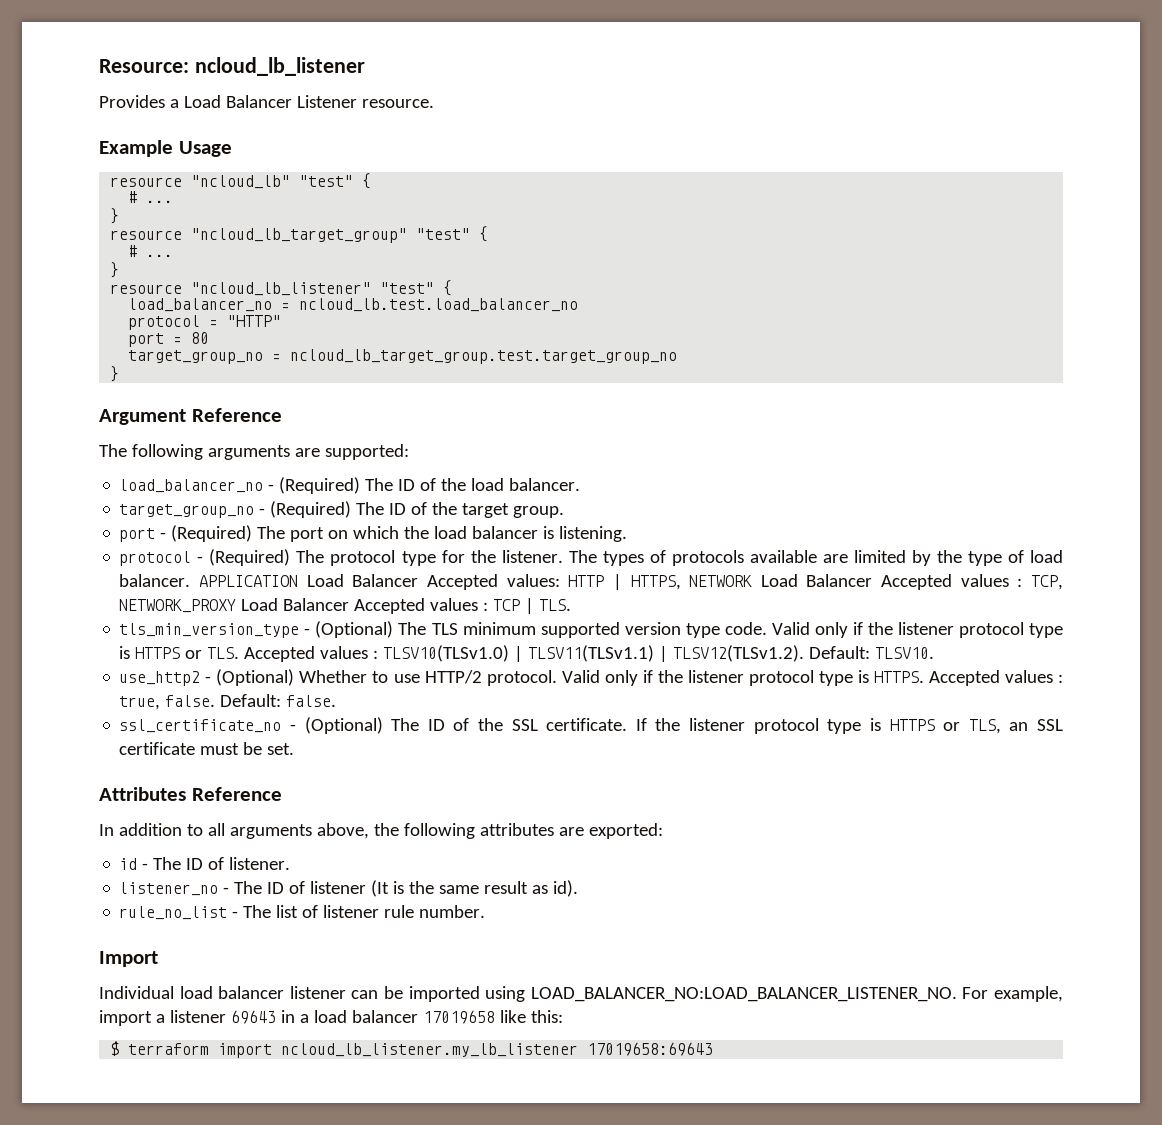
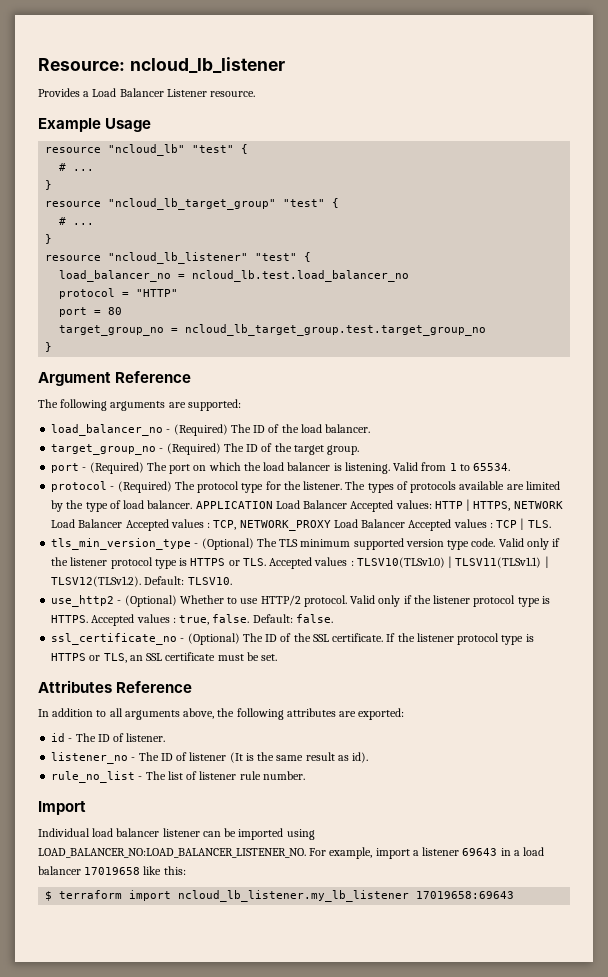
+ Valid from 1 to 65534.

